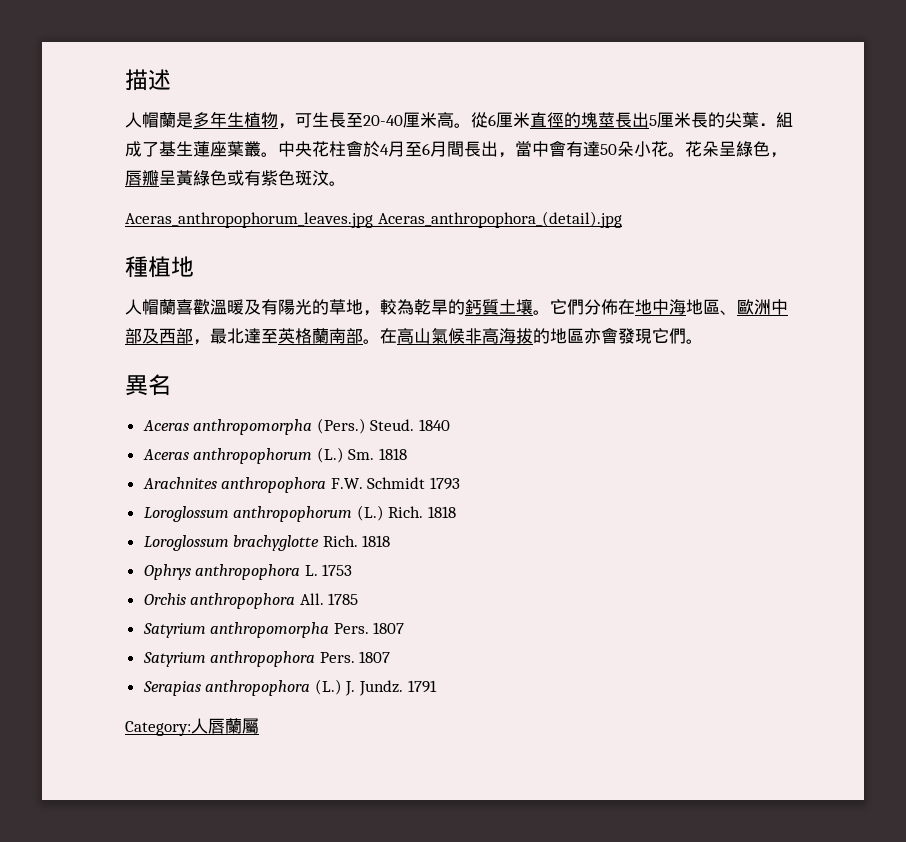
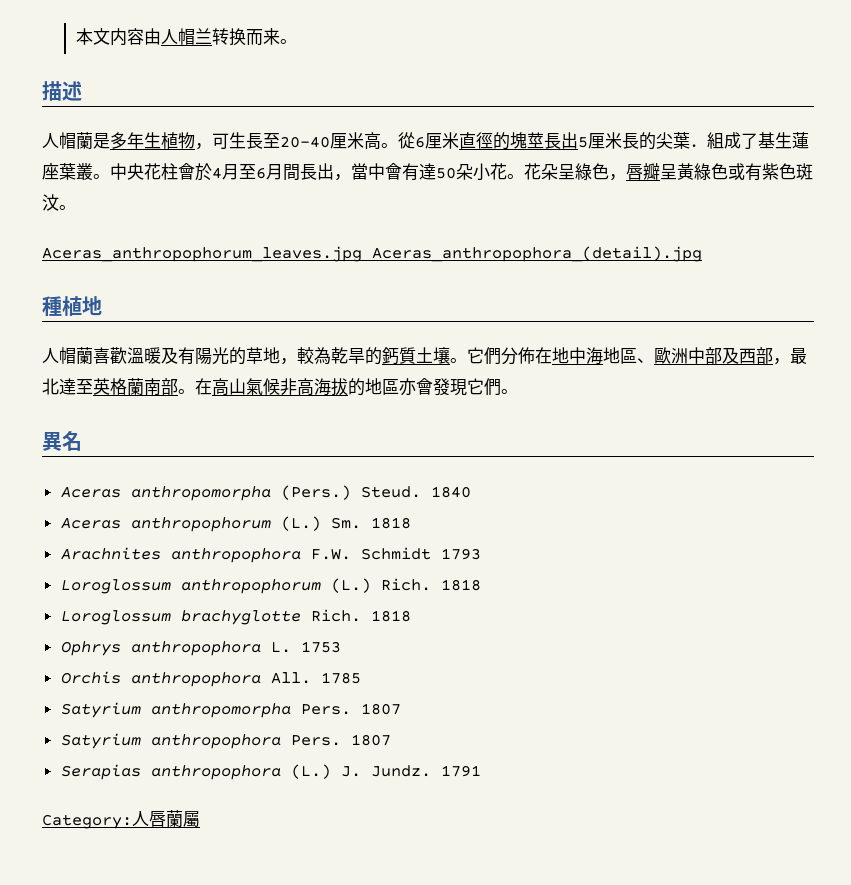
+ 本文内容由人帽兰转换而来。

